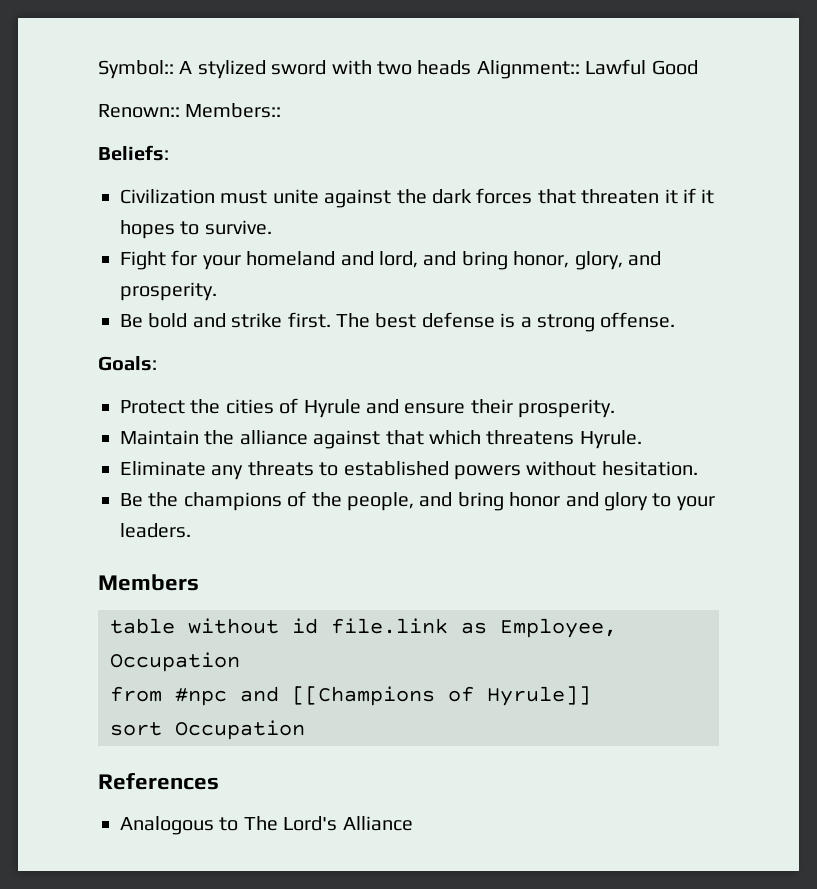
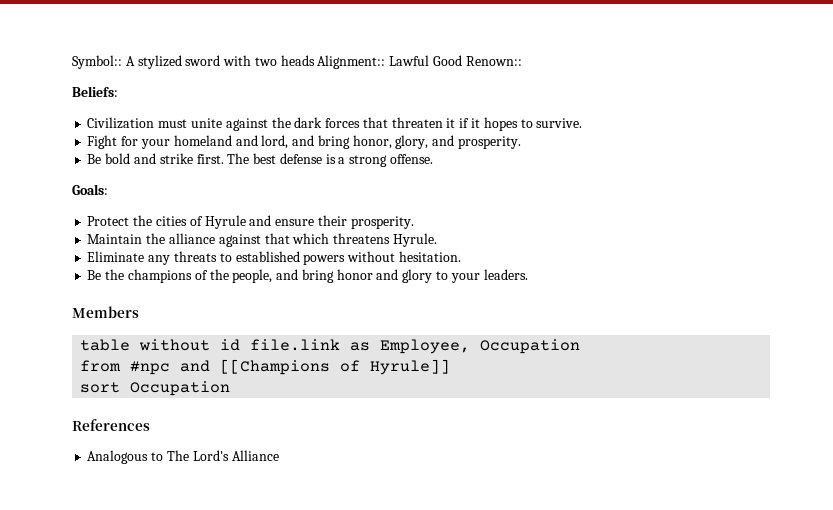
- Symbol:: A stylized sword with two heads Alignment:: Lawful Good
- Renown:: Members::
+ Symbol:: A stylized sword with two heads Alignment:: Lawful Good Renown::

